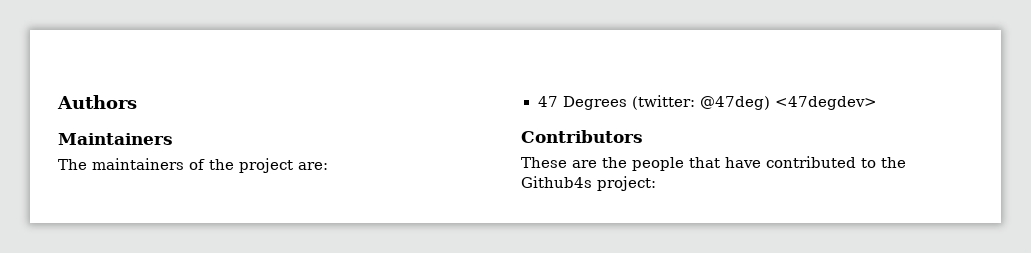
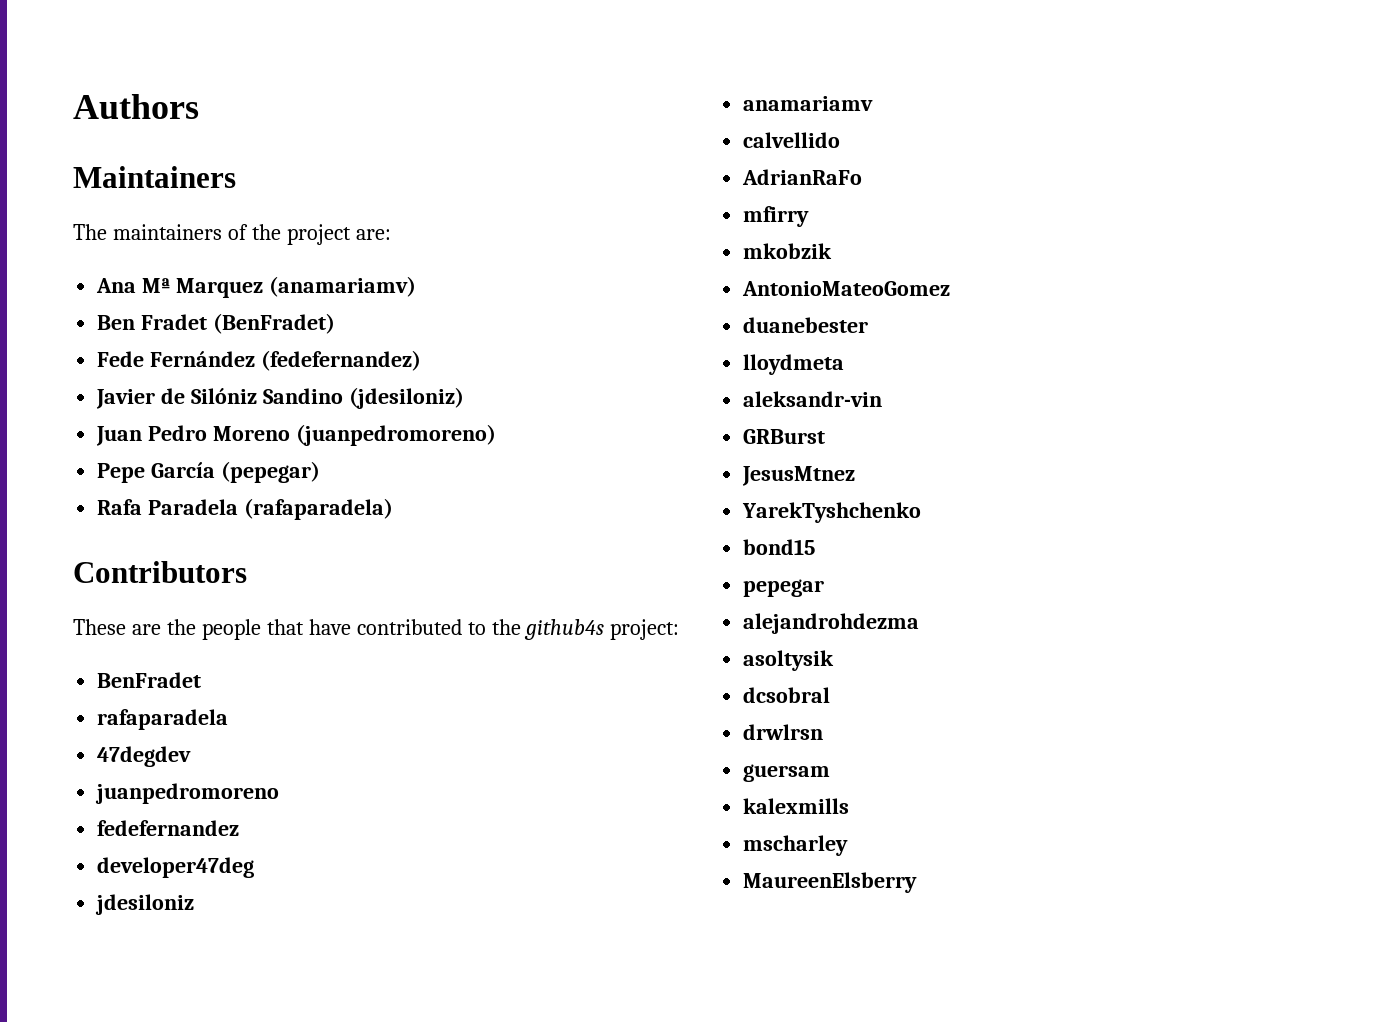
- 47 Degrees (twitter: @47deg) <47degdev>
+ Ana Mª Marquez (anamariamv)
+ Ben Fradet (BenFradet)
+ Fede Fernández (fedefernandez)
+ Javier de Silóniz Sandino (jdesiloniz)
+ Juan Pedro Moreno (juanpedromoreno)
+ Pepe García (pepegar)
+ Rafa Paradela (rafaparadela)
- These are the people that have contributed to the Github4s project:
+ These are the people that have contributed to the github4s project:
+ BenFradet
+ rafaparadela
+ 47degdev
+ juanpedromoreno
+ fedefernandez
+ developer47deg
+ jdesiloniz
+ anamariamv
+ calvellido
+ AdrianRaFo
+ mfirry
+ mkobzik
+ AntonioMateoGomez
+ duanebester
+ lloydmeta
+ aleksandr-vin
+ GRBurst
+ JesusMtnez
+ YarekTyshchenko
+ bond15
+ pepegar
+ alejandrohdezma
+ asoltysik
+ dcsobral
+ drwlrsn
+ guersam
+ kalexmills
+ mscharley
+ MaureenElsberry

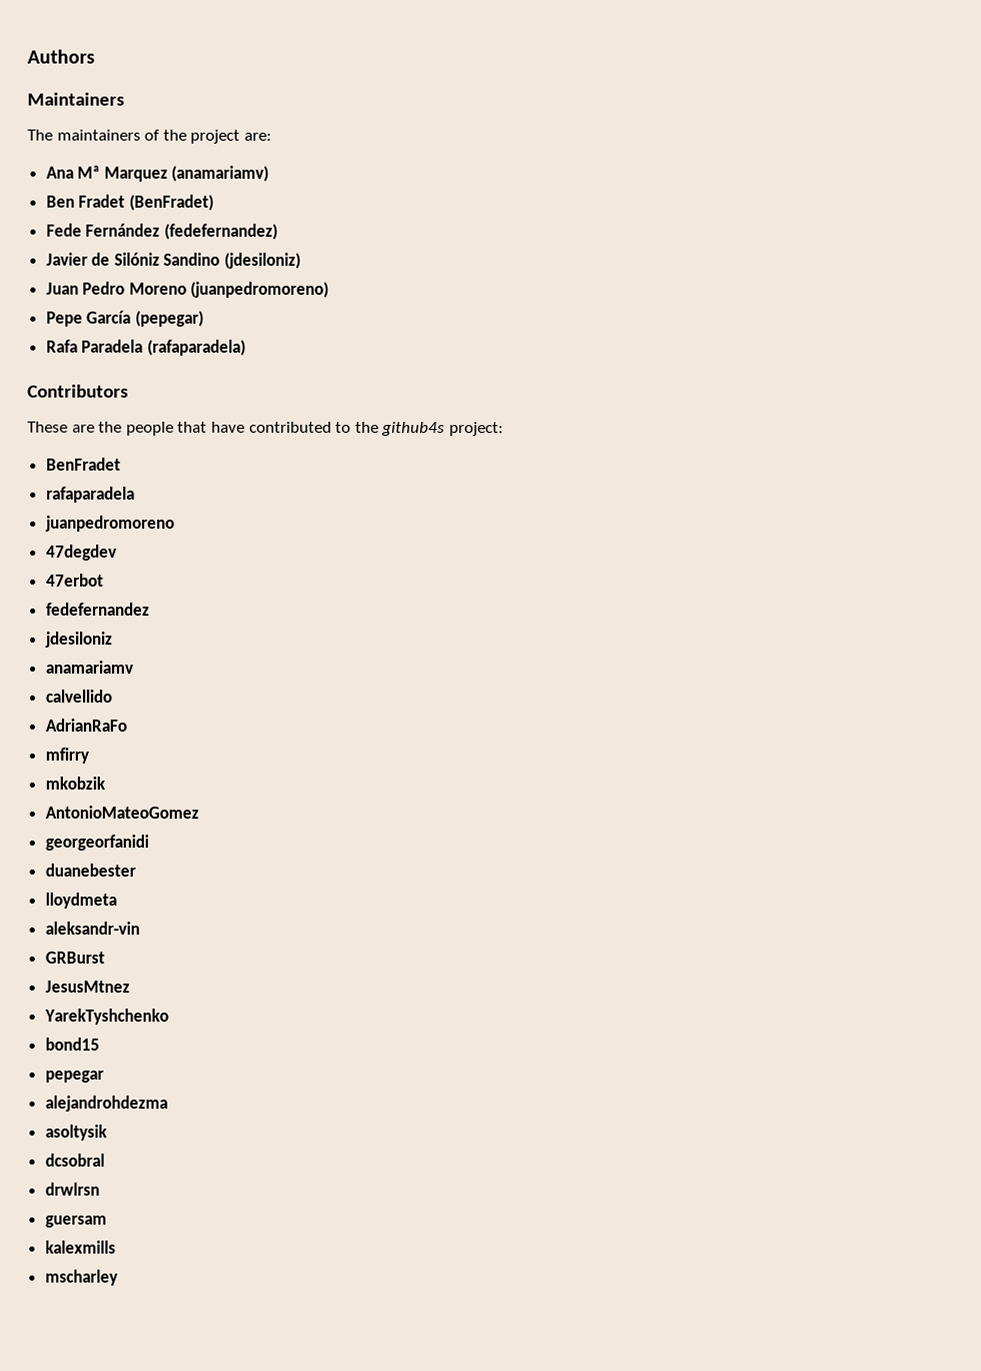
+ juanpedromoreno
- juanpedromoreno
+ 47erbot
- developer47deg
+ georgeorfanidi
- MaureenElsberry

